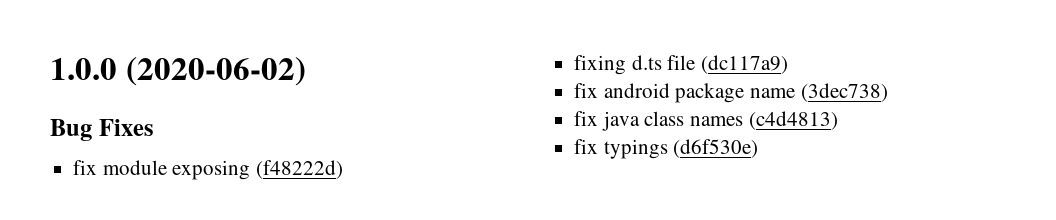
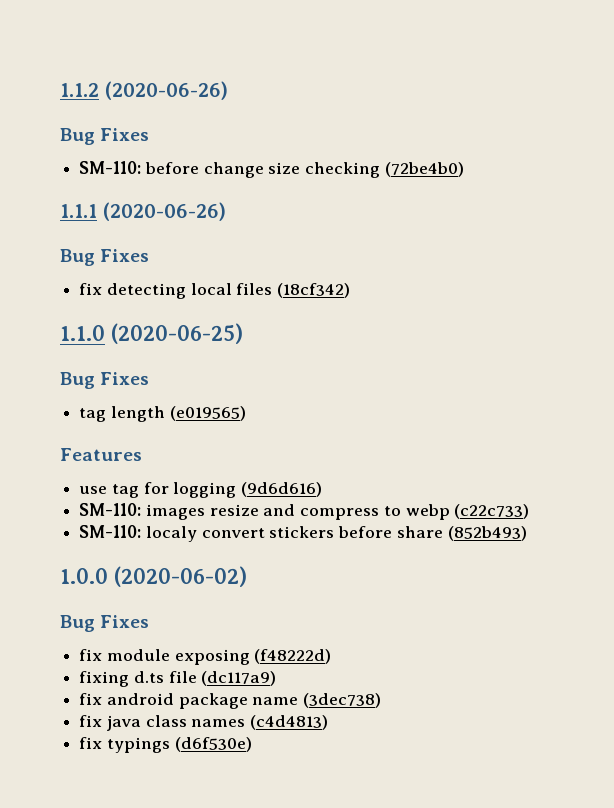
+ 1.1.2 (2020-06-26)
+ Bug Fixes
+ SM-110: before change size checking (72be4b0)
+ 1.1.1 (2020-06-26)
+ Bug Fixes
+ fix detecting local files (18cf342)
+ 1.1.0 (2020-06-25)
+ Bug Fixes
+ tag length (e019565)
+ Features
+ use tag for logging (9d6d616)
+ SM-110: images resize and compress to webp (c22c733)
+ SM-110: localy convert stickers before share (852b493)

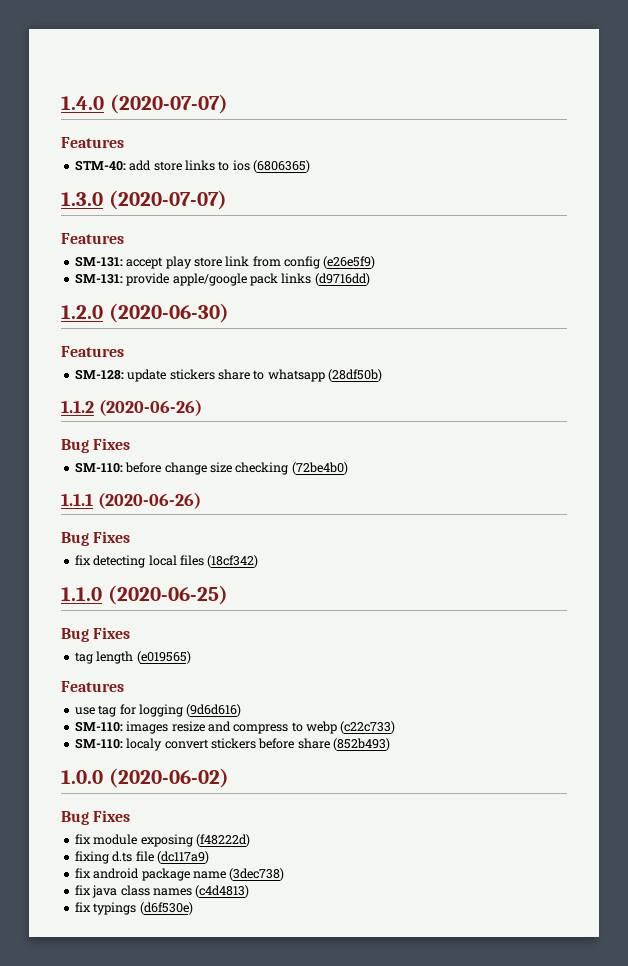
+ 1.4.0 (2020-07-07)
+ Features
+ STM-40: add store links to ios (6806365)
+ 1.3.0 (2020-07-07)
+ Features
+ SM-131: accept play store link from config (e26e5f9)
+ SM-131: provide apple/google pack links (d9716dd)
+ 1.2.0 (2020-06-30)
+ Features
+ SM-128: update stickers share to whatsapp (28df50b)

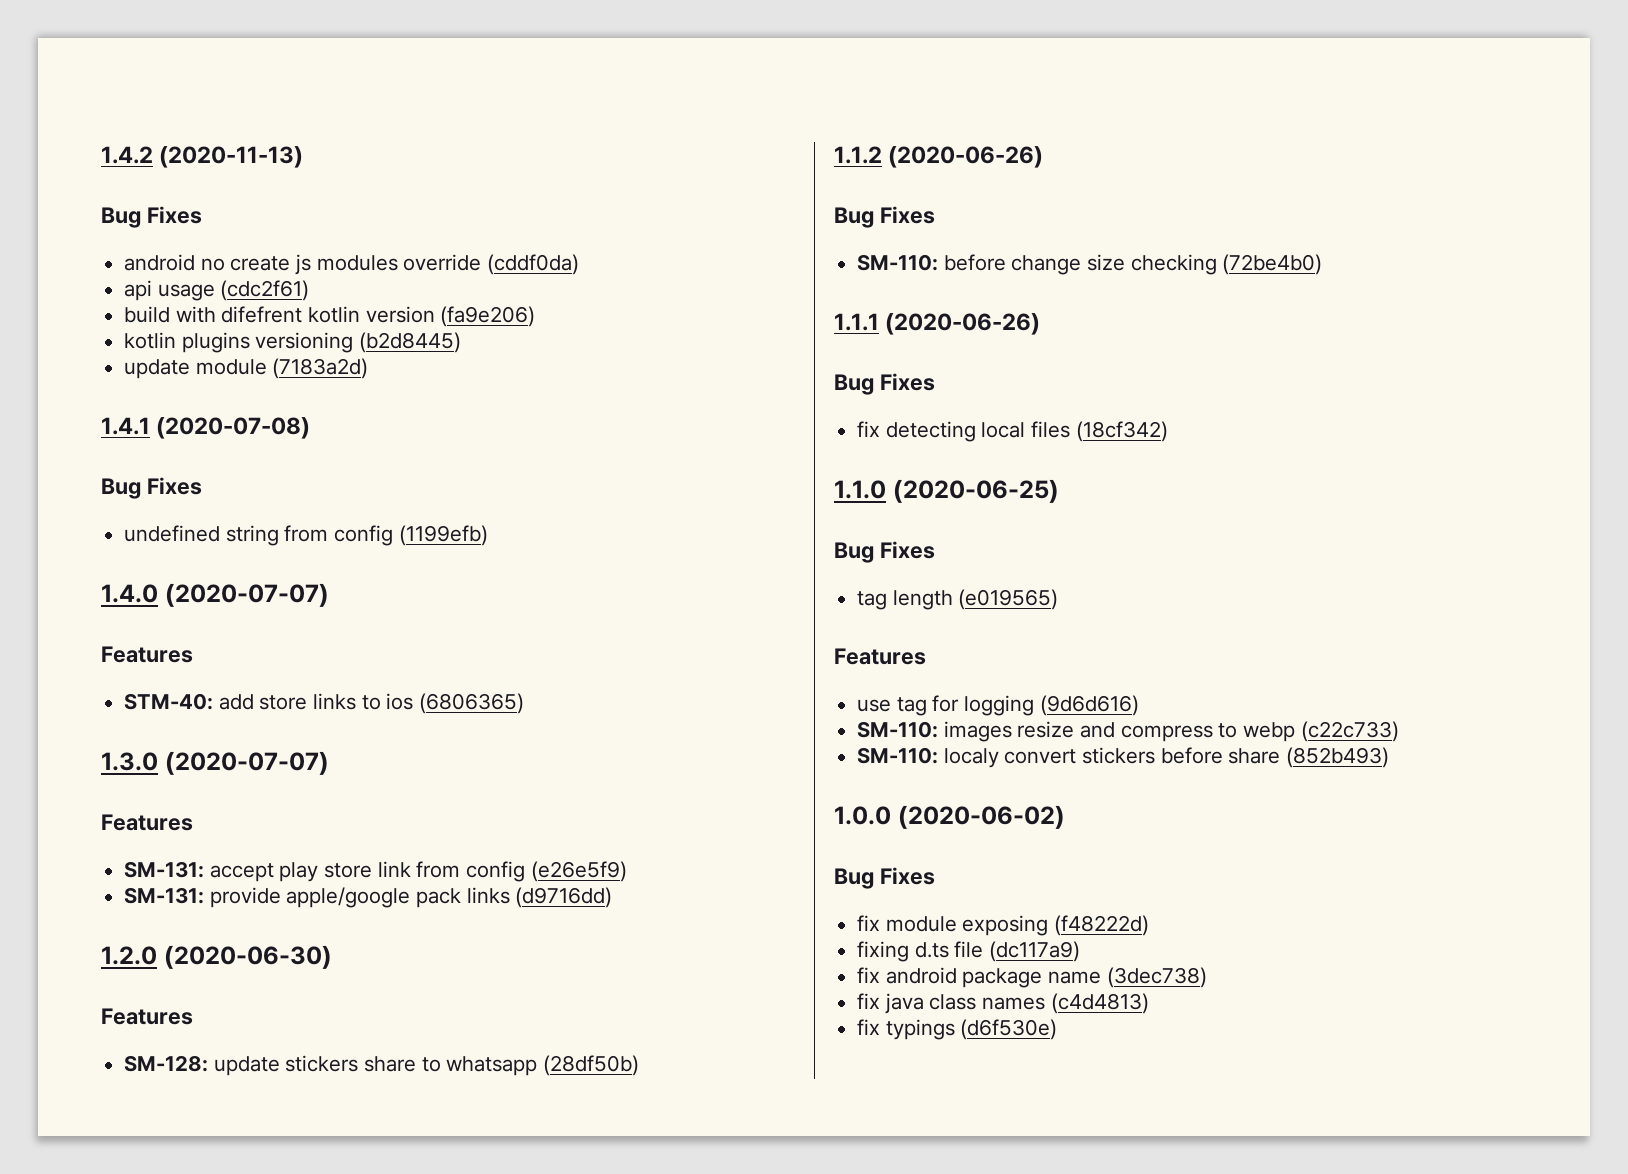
+ 1.4.2 (2020-11-13)
+ Bug Fixes
+ android no create js modules override (cddf0da)
+ api usage (cdc2f61)
+ build with difefrent kotlin version (fa9e206)
+ kotlin plugins versioning (b2d8445)
+ update module (7183a2d)
+ 1.4.1 (2020-07-08)
+ Bug Fixes
+ undefined string from config (1199efb)

